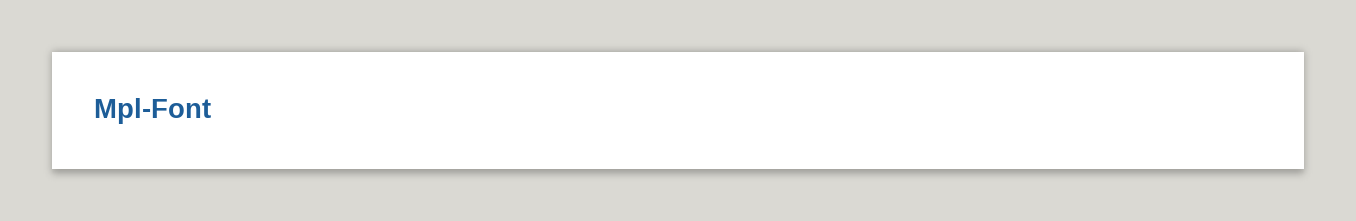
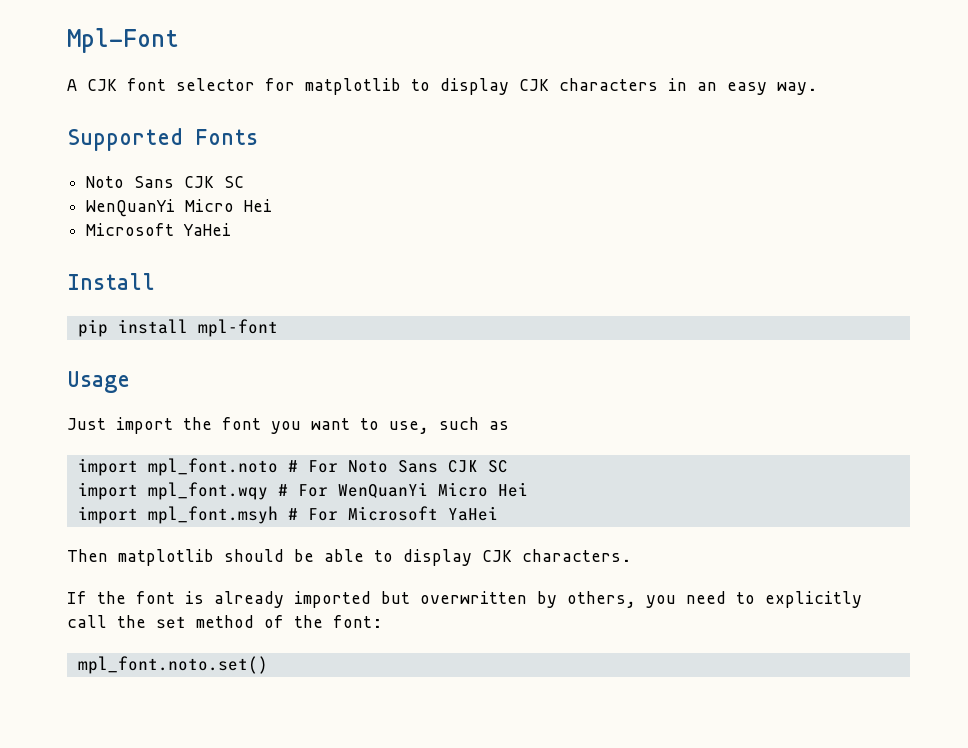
+ A CJK font selector for matplotlib to display CJK characters in an easy way.
+ Supported Fonts
+ Noto Sans CJK SC
+ WenQuanYi Micro Hei
+ Microsoft YaHei
+ Install
+ pip install mpl-font
+ Usage
+ Just import the font you want to use, such as
+ import mpl_font.noto # For Noto Sans CJK SC
+ import mpl_font.wqy # For WenQuanYi Micro Hei
+ import mpl_font.msyh # For Microsoft YaHei
+ Then matplotlib should be able to display CJK characters.
+ If the font is already imported but overwritten by others, you need to explicitly call the set method of the font:
+ mpl_font.noto.set()

